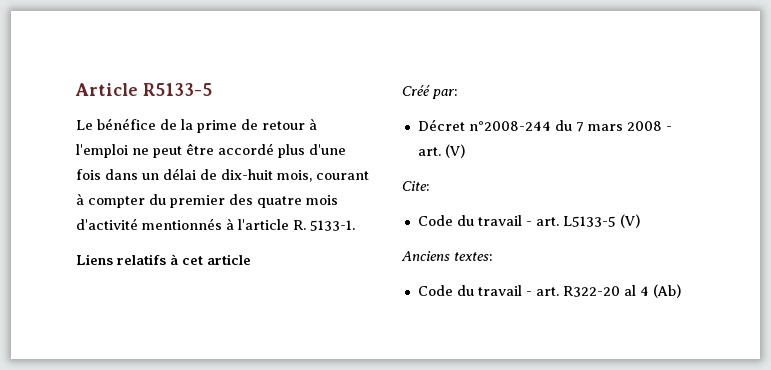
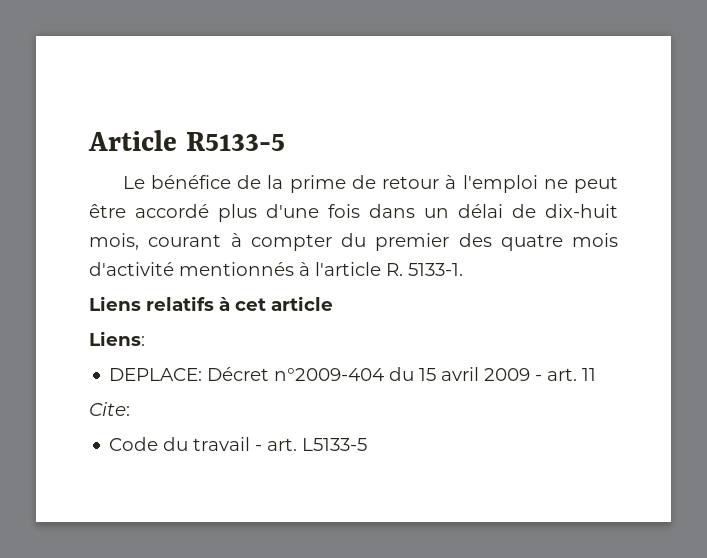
- Créé par:
- Décret n°2008-244 du 7 mars 2008 - art. (V)
+ Liens:
+ DEPLACE: Décret n°2009-404 du 15 avril 2009 - art. 11
- Code du travail - art. L5133-5 (V)
- Anciens textes:
- Code du travail - art. R322-20 al 4 (Ab)
+ Code du travail - art. L5133-5

